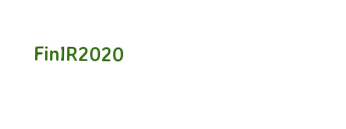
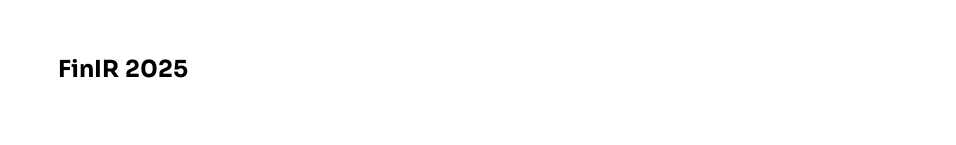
- FinIR2020
+ FinIR 2025

